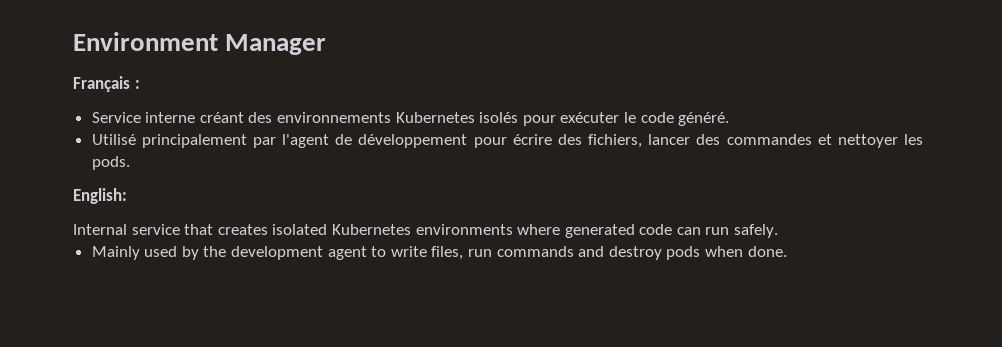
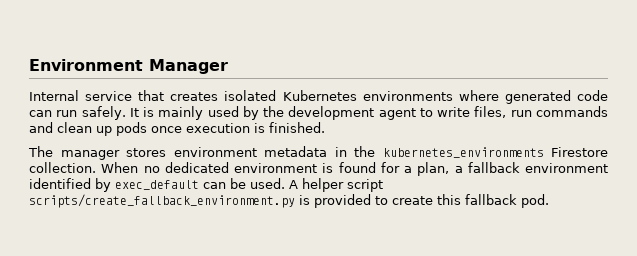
- Français :
- Service interne créant des environnements Kubernetes isolés pour exécuter le code généré.
- Utilisé principalement par l'agent de développement pour écrire des fichiers, lancer des commandes et nettoyer les pods.
- English:
- Internal service that creates isolated Kubernetes environments where generated code can run safely.
- Mainly used by the development agent to write files, run commands and destroy pods when done.
+ Internal service that creates isolated Kubernetes environments where generated code can run safely. It is mainly used by the development agent to write files, run commands and clean up pods once execution is finished.
+ The manager stores environment metadata in the kubernetes_environments Firestore collection. When no dedicated environment is found for a plan, a fallback environment identified by exec_default can be used. A helper script scripts/create_fallback_environment.py is provided to create this fallback pod.

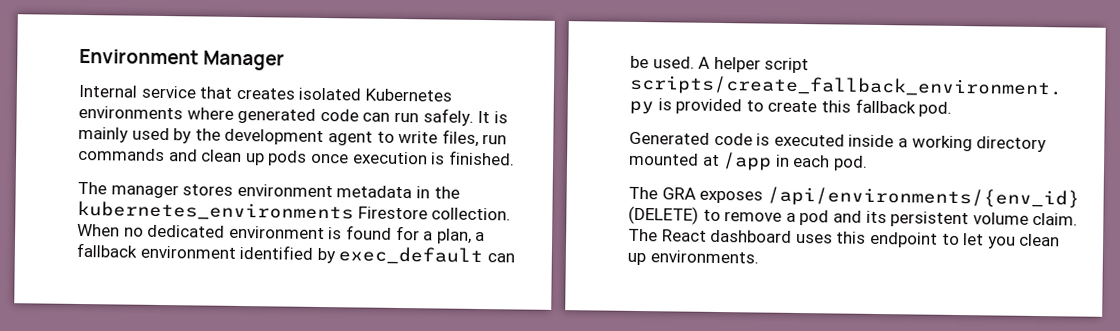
+ Generated code is executed inside a working directory mounted at /app in each pod.
+ The GRA exposes /api/environments/{env_id} (DELETE) to remove a pod and its persistent volume claim. The React dashboard uses this endpoint to let you clean up environments.

